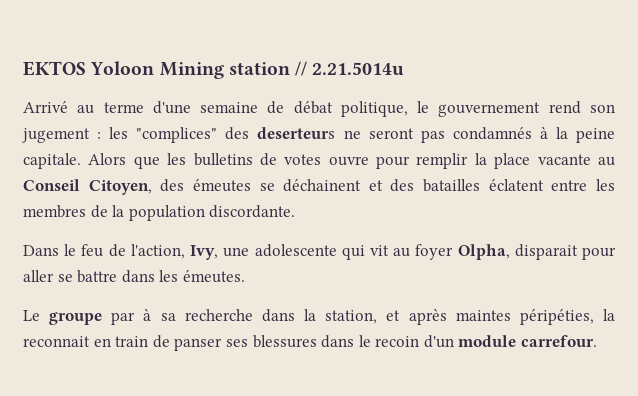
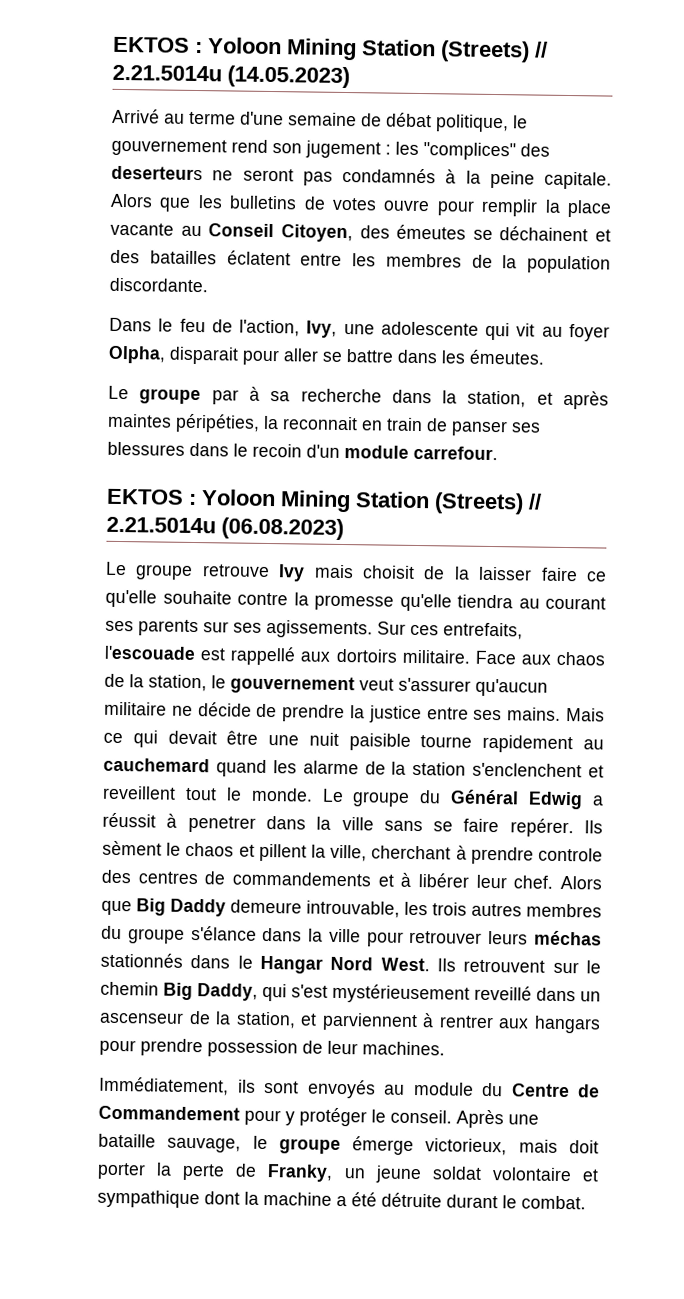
- EKTOS Yoloon Mining station // 2.21.5014u
+ EKTOS : Yoloon Mining Station (Streets) // 2.21.5014u (14.05.2023)
+ EKTOS : Yoloon Mining Station (Streets) // 2.21.5014u (06.08.2023)
+ Le groupe retrouve Ivy mais choisit de la laisser faire ce qu'elle souhaite contre la promesse qu'elle tiendra au courant ses parents sur ses agissements. Sur ces entrefaits, l'escouade est rappellé aux dortoirs militaire. Face aux chaos de la station, le gouvernement veut s'assurer qu'aucun militaire ne décide de prendre la justice entre ses mains. Mais ce qui devait être une nuit paisible tourne rapidement au cauchemard quand les alarme de la station s'enclenchent et reveillent tout le monde. Le groupe du Général Edwig a réussit à penetrer dans la ville sans se faire repérer. Ils sèment le chaos et pillent la ville, cherchant à prendre controle des centres de commandements et à libérer leur chef. Alors que Big Daddy demeure introuvable, les trois autres membres du groupe s'élance dans la ville pour retrouver leurs méchas stationnés dans le Hangar Nord West. Ils retrouvent sur le chemin Big Daddy, qui s'est mystérieusement reveillé dans un ascenseur de la station, et parviennent à rentrer aux hangars pour prendre possession de leur machines.
+ Immédiatement, ils sont envoyés au module du Centre de Commandement pour y protéger le conseil. Après une bataille sauvage, le groupe émerge victorieux, mais doit porter la perte de Franky, un jeune soldat volontaire et sympathique dont la machine a été détruite durant le combat.

